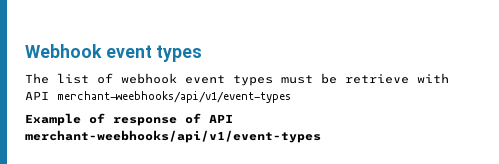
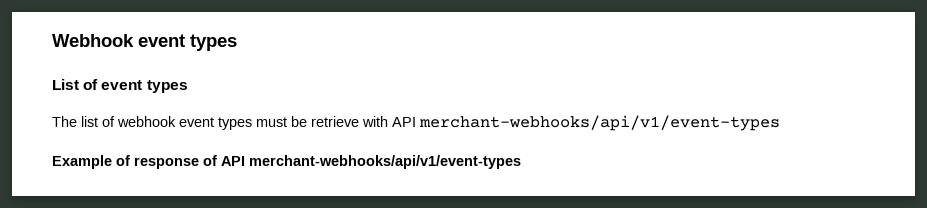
+ List of event types
- The list of webhook event types must be retrieve with API merchant-weebhooks/api/v1/event-types
+ The list of webhook event types must be retrieve with API merchant-webhooks/api/v1/event-types
- Example of response of API merchant-weebhooks/api/v1/event-types
+ Example of response of API merchant-webhooks/api/v1/event-types

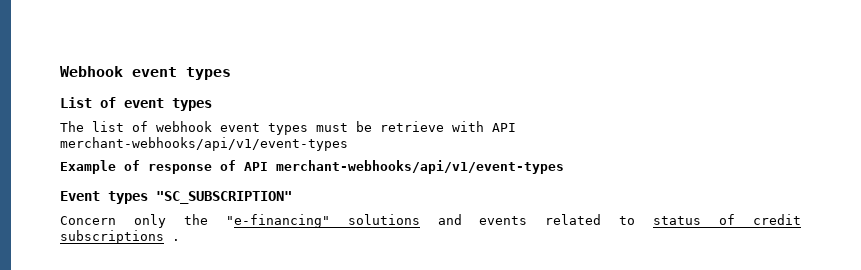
+ Event types "SC_SUBSCRIPTION"
+ Concern only the "e-financing" solutions and events related to status of credit subscriptions .

